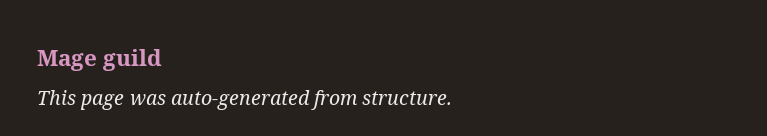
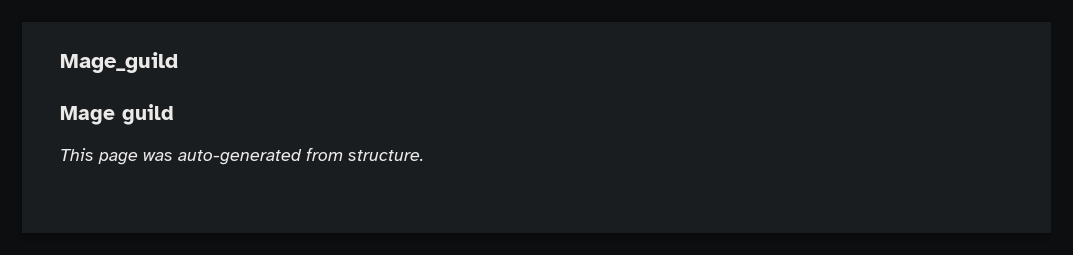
+ Mage_guild

